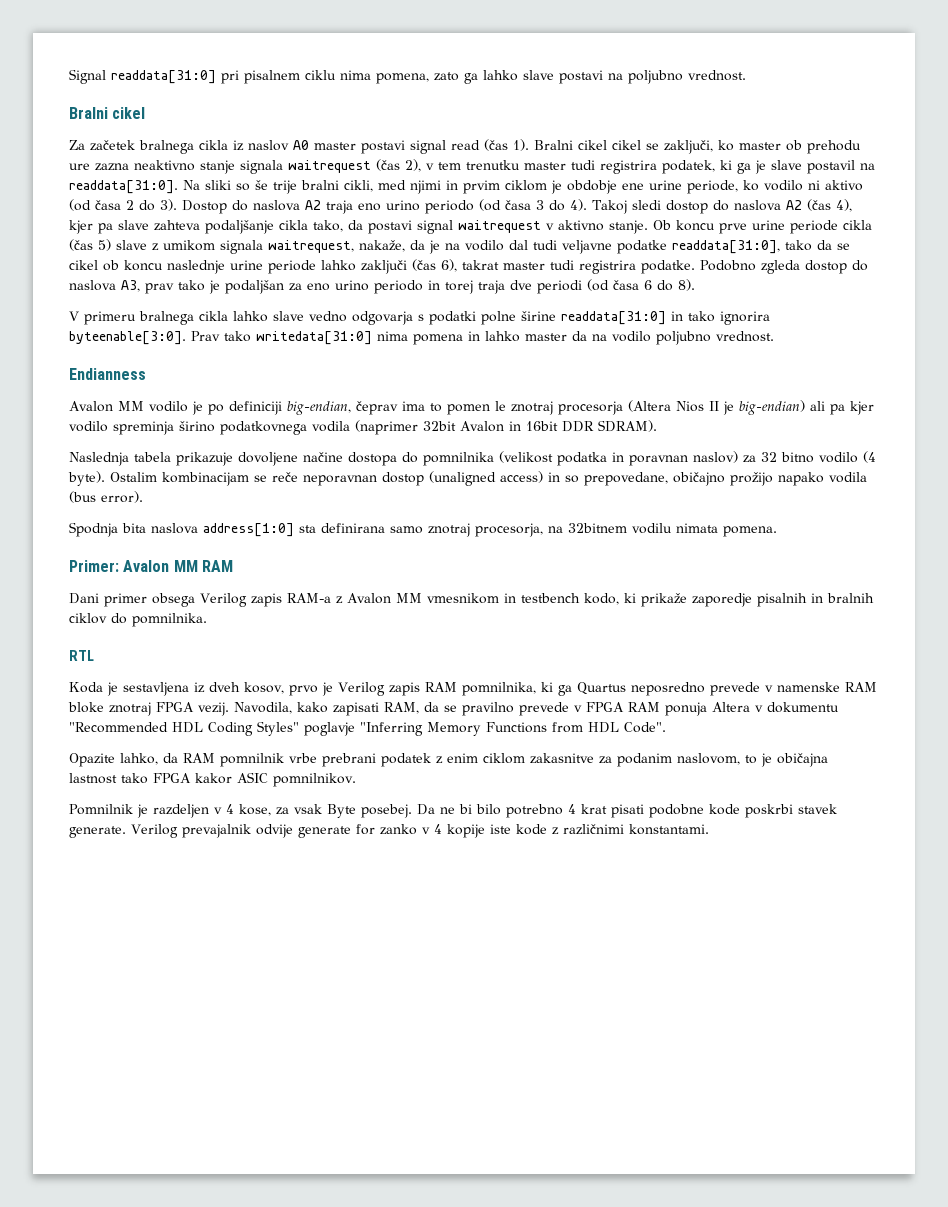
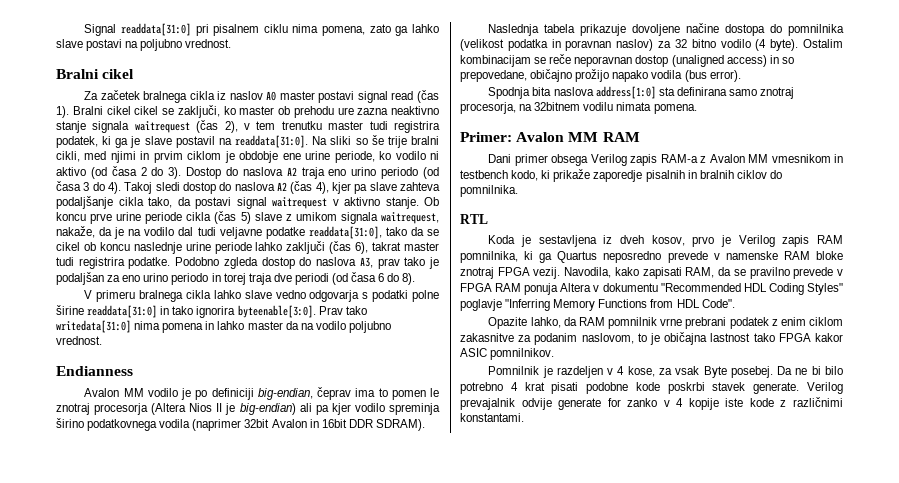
- Opazite lahko, da RAM pomnilnik vrbe prebrani podatek z enim ciklom zakasnitve za podanim naslovom, to je običajna lastnost tako FPGA kakor ASIC pomnilnikov.
+ Opazite lahko, da RAM pomnilnik vrne prebrani podatek z enim ciklom zakasnitve za podanim naslovom, to je običajna lastnost tako FPGA kakor ASIC pomnilnikov.

